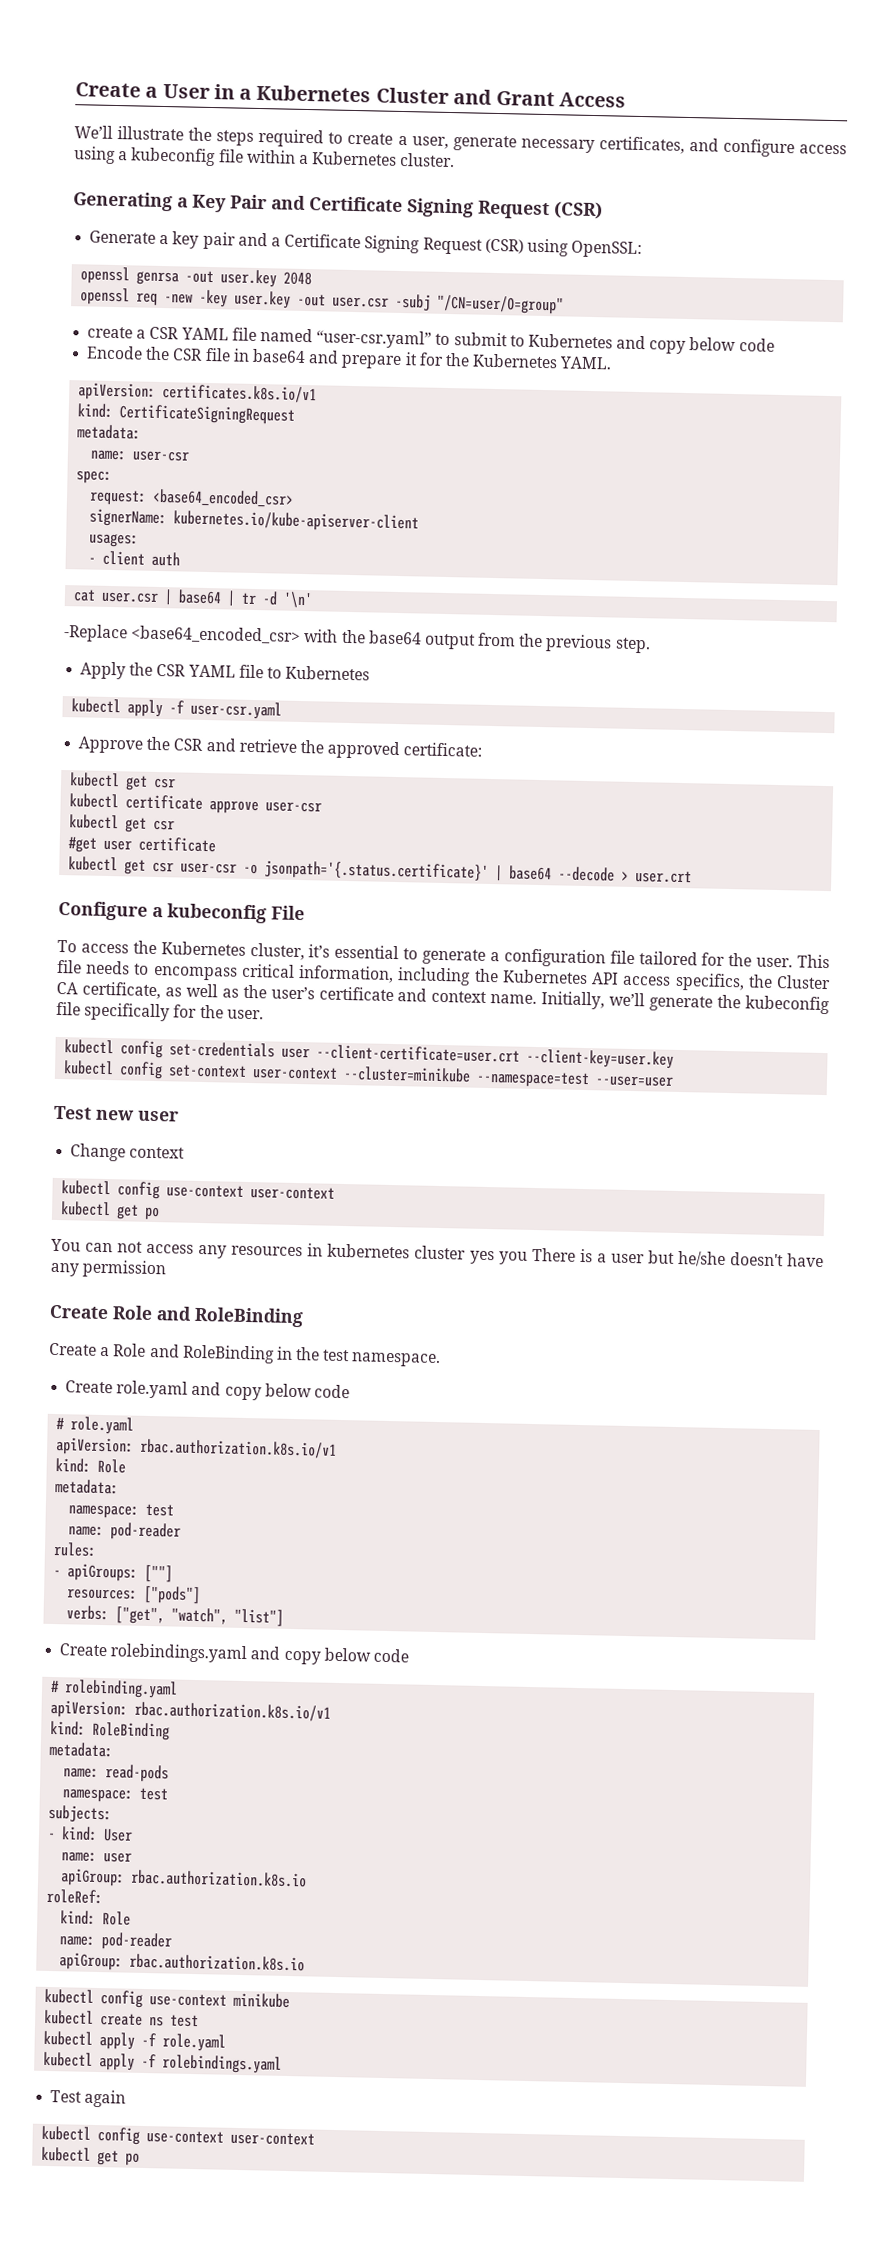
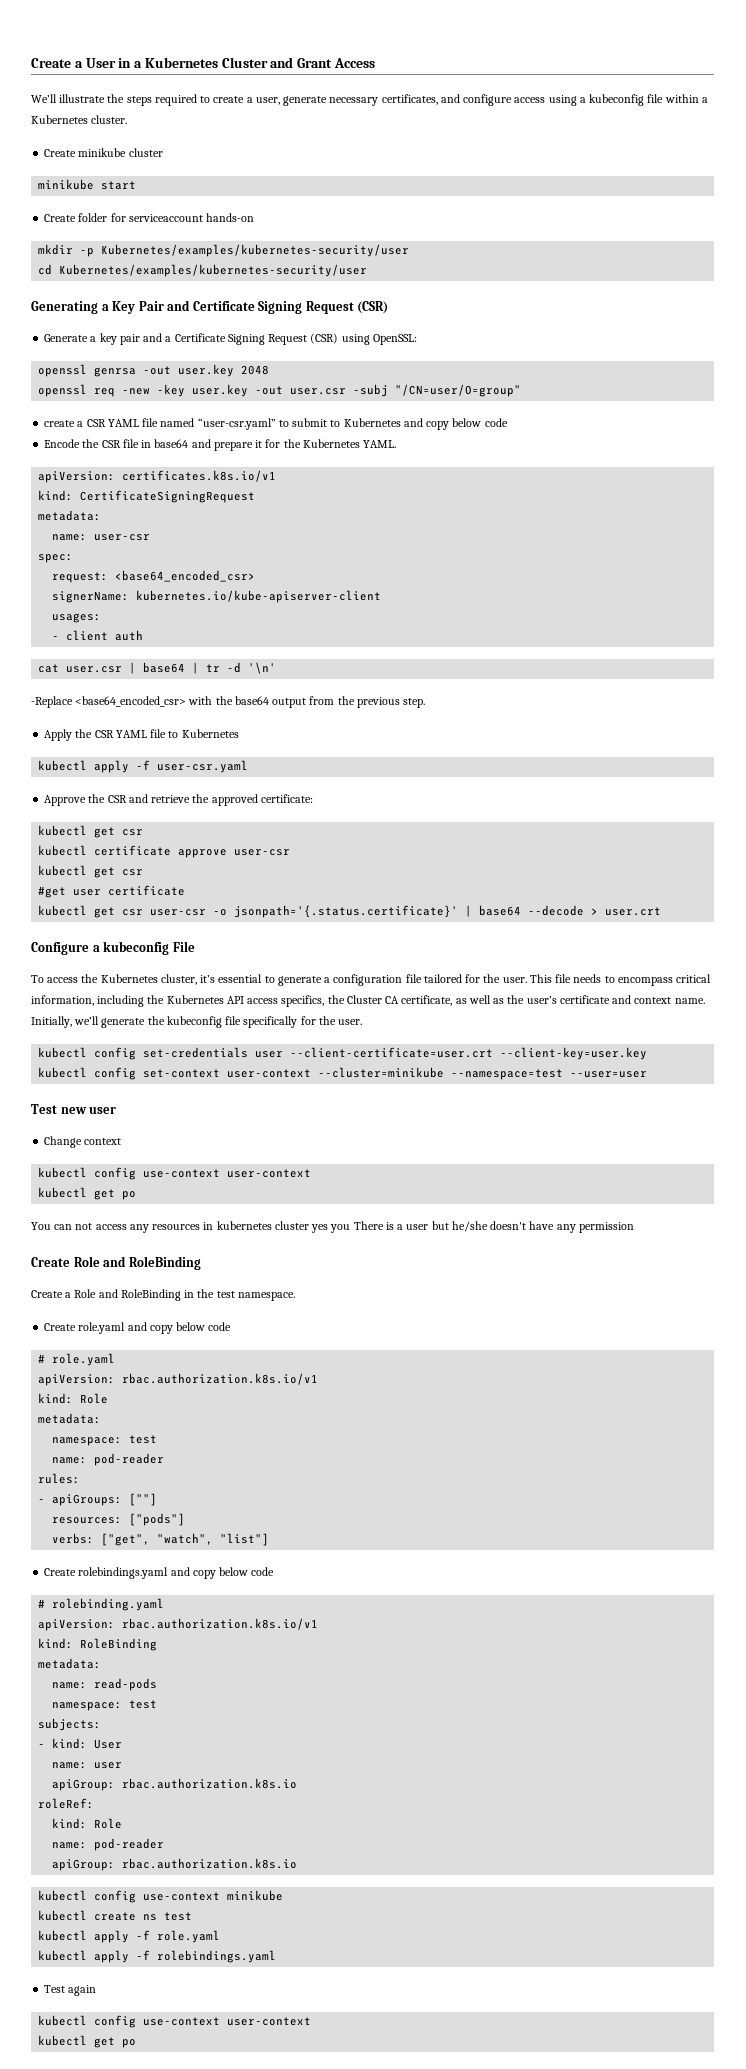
+ Create minikube cluster
+ minikube start
+ Create folder for serviceaccount hands-on
+ mkdir -p Kubernetes/examples/kubernetes-security/user
+ cd Kubernetes/examples/kubernetes-security/user

